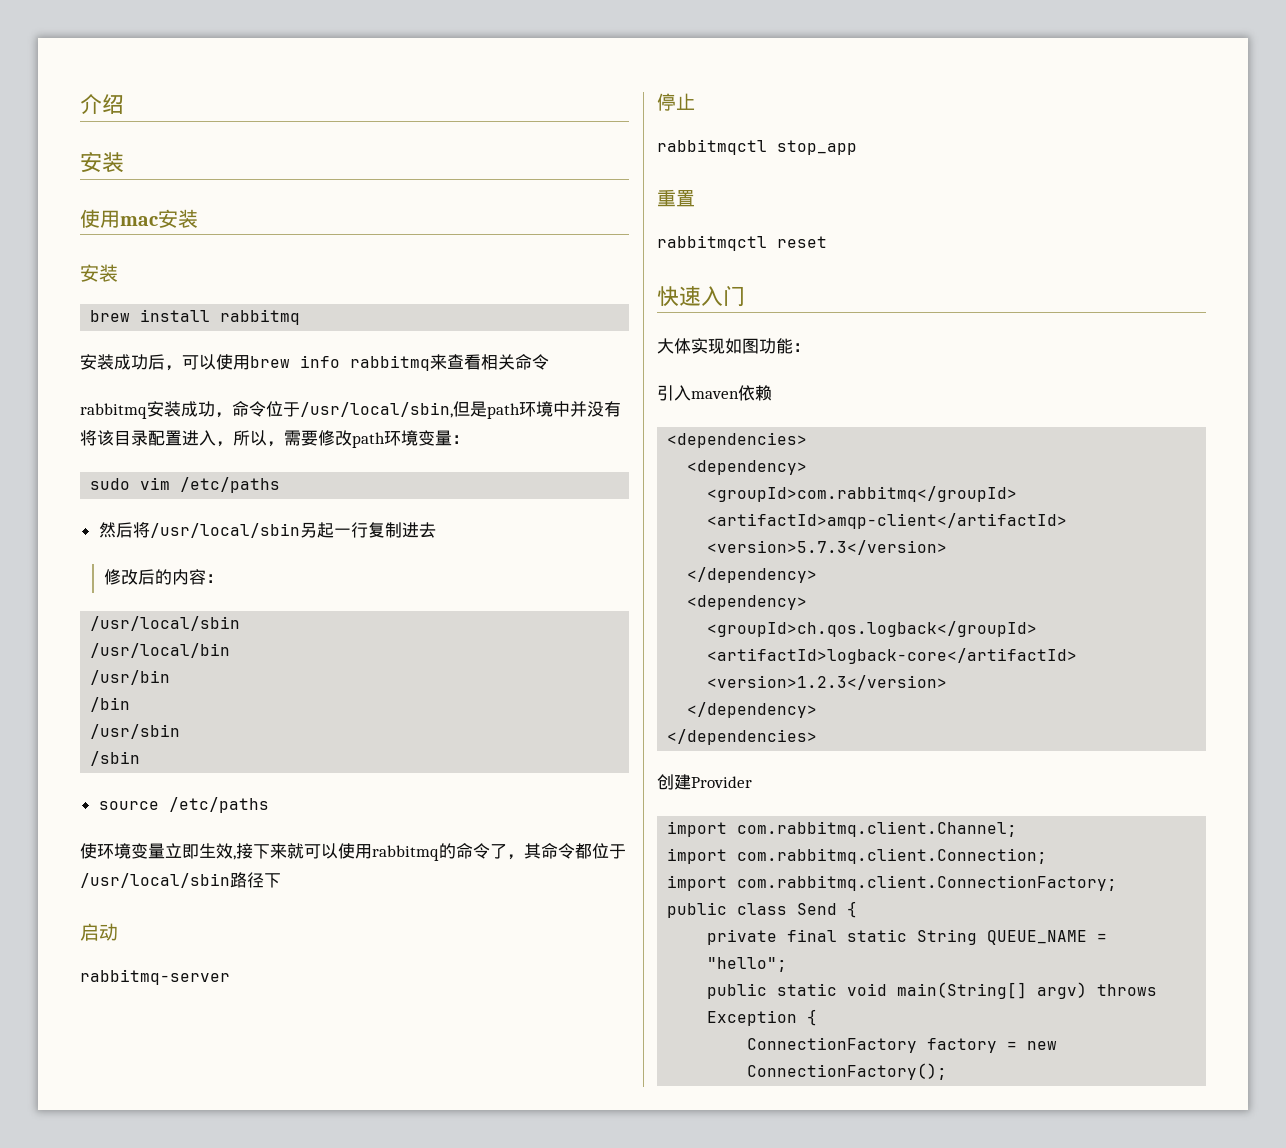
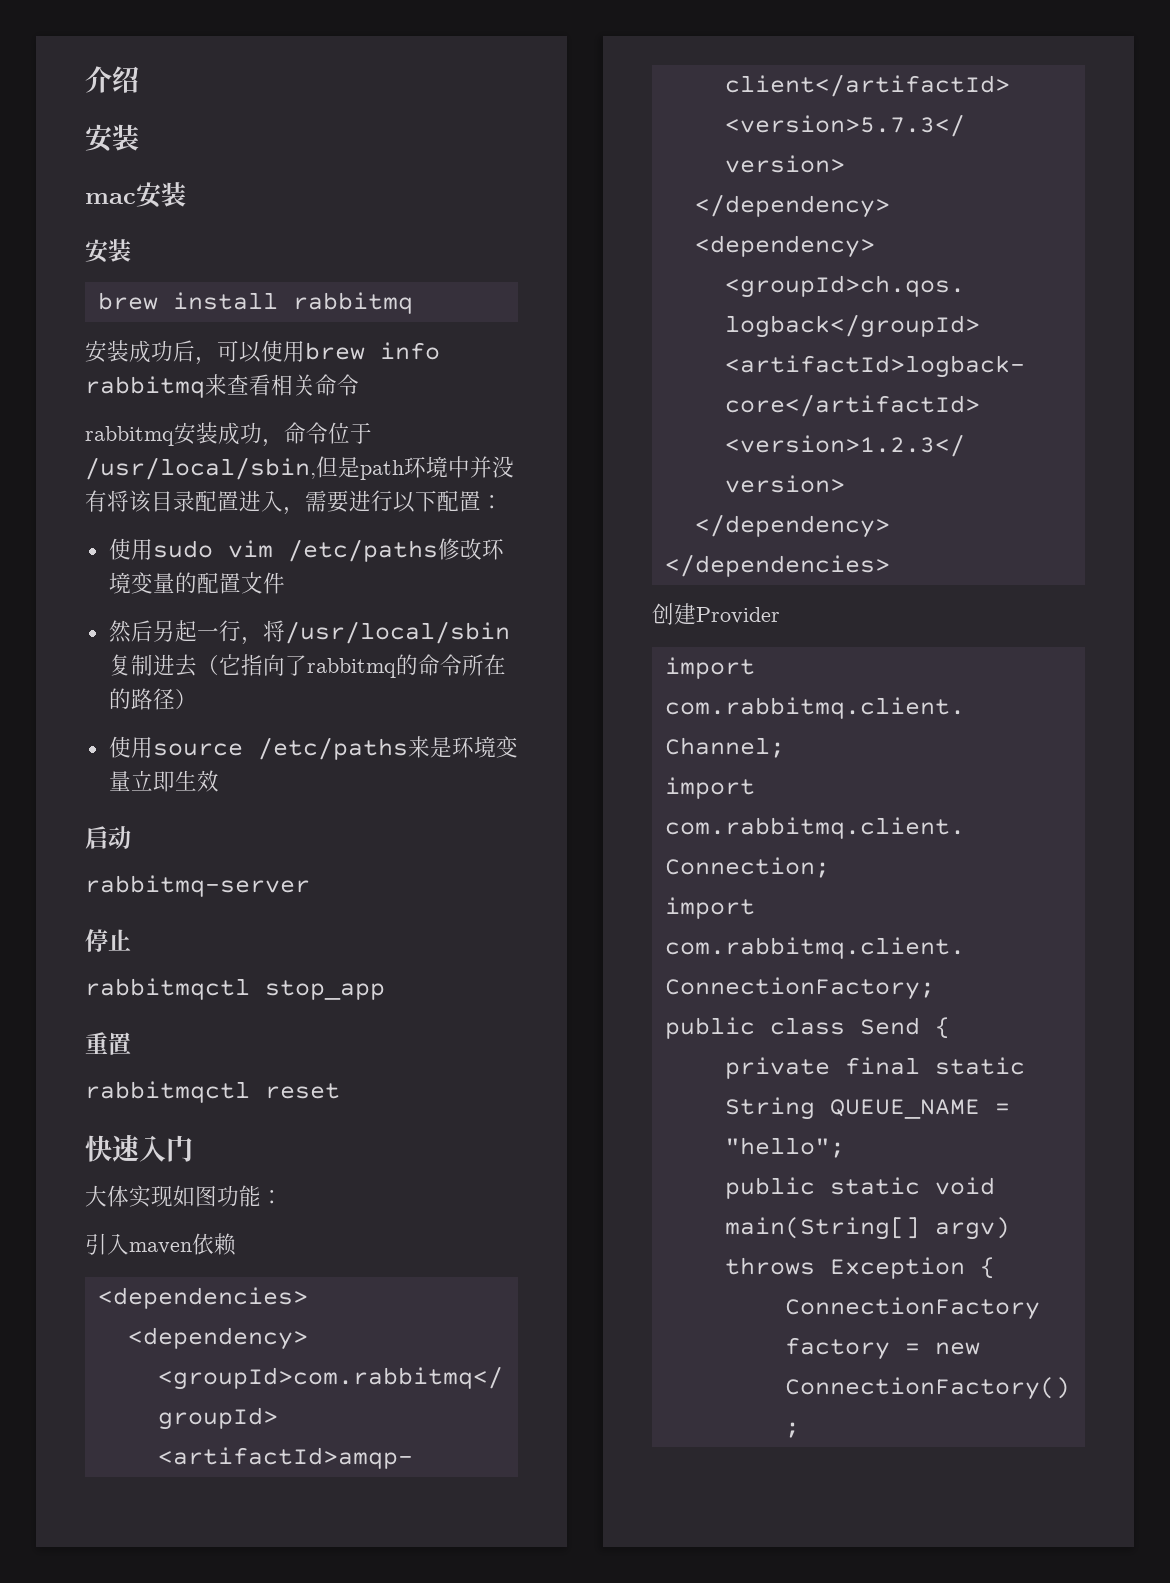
- 使用mac安装
+ mac安装
- rabbitmq安装成功，命令位于/usr/local/sbin,但是path环境中并没有将该目录配置进入，所以，需要修改path环境变量：
- sudo vim /etc/paths
+ rabbitmq安装成功，命令位于/usr/local/sbin,但是path环境中并没有将该目录配置进入，需要进行以下配置：
+ 使用sudo vim /etc/paths修改环境变量的配置文件
- 然后将/usr/local/sbin另起一行复制进去
- 修改后的内容：
- /usr/local/sbin
- /usr/local/bin
- /usr/bin
- /bin
- /usr/sbin
- /sbin
- source /etc/paths
- 使环境变量立即生效,接下来就可以使用rabbitmq的命令了，其命令都位于/usr/local/sbin路径下
+ 然后另起一行，将/usr/local/sbin复制进去（它指向了rabbitmq的命令所在的路径）
+ 使用source /etc/paths来是环境变量立即生效

